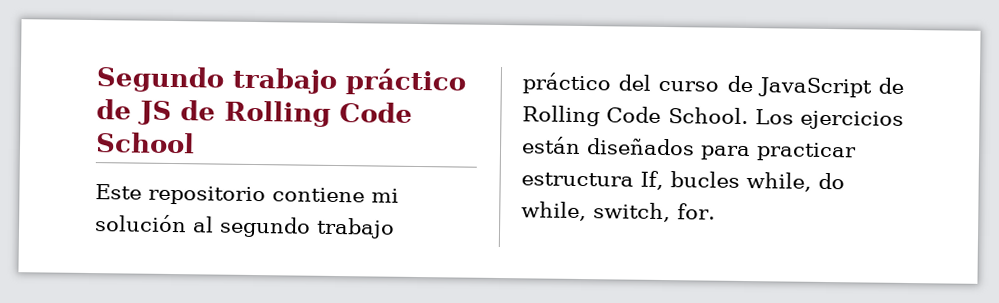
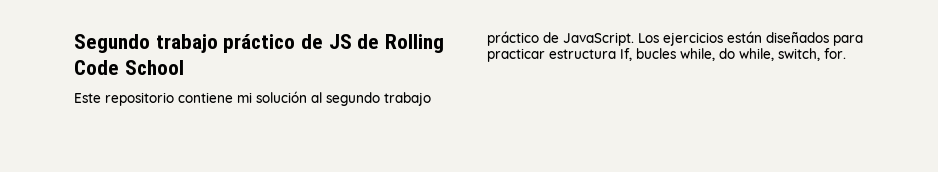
- Este repositorio contiene mi solución al segundo trabajo práctico del curso de JavaScript de Rolling Code School.
+ Este repositorio contiene mi solución al segundo trabajo práctico de JavaScript.

